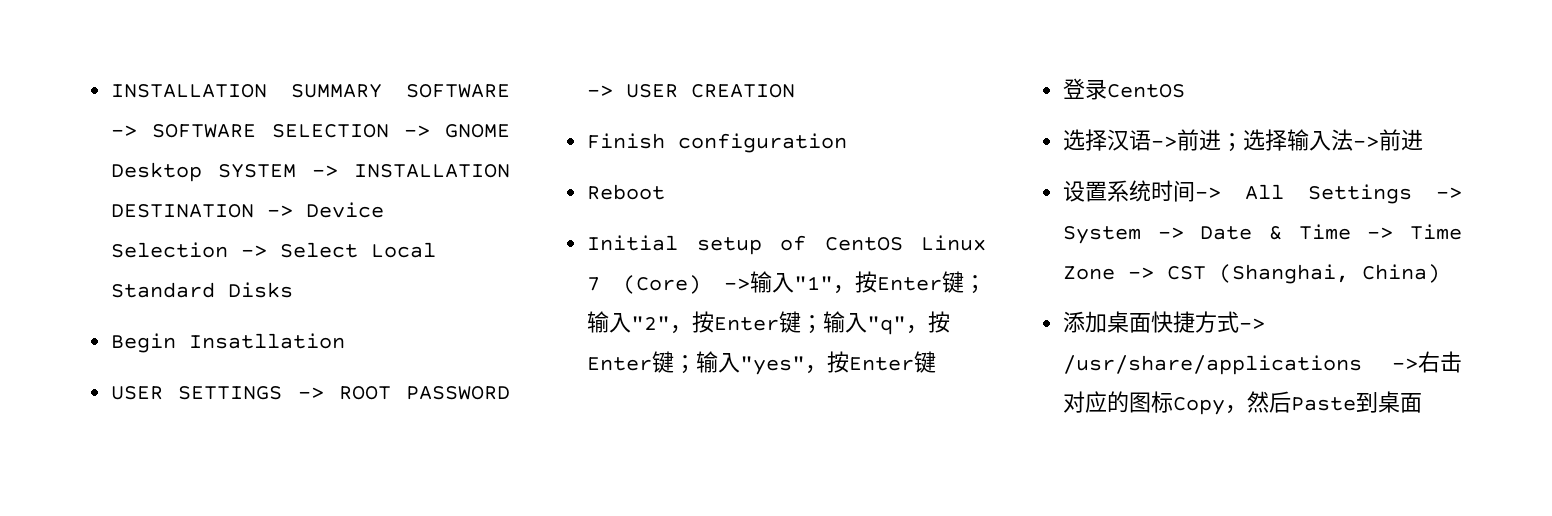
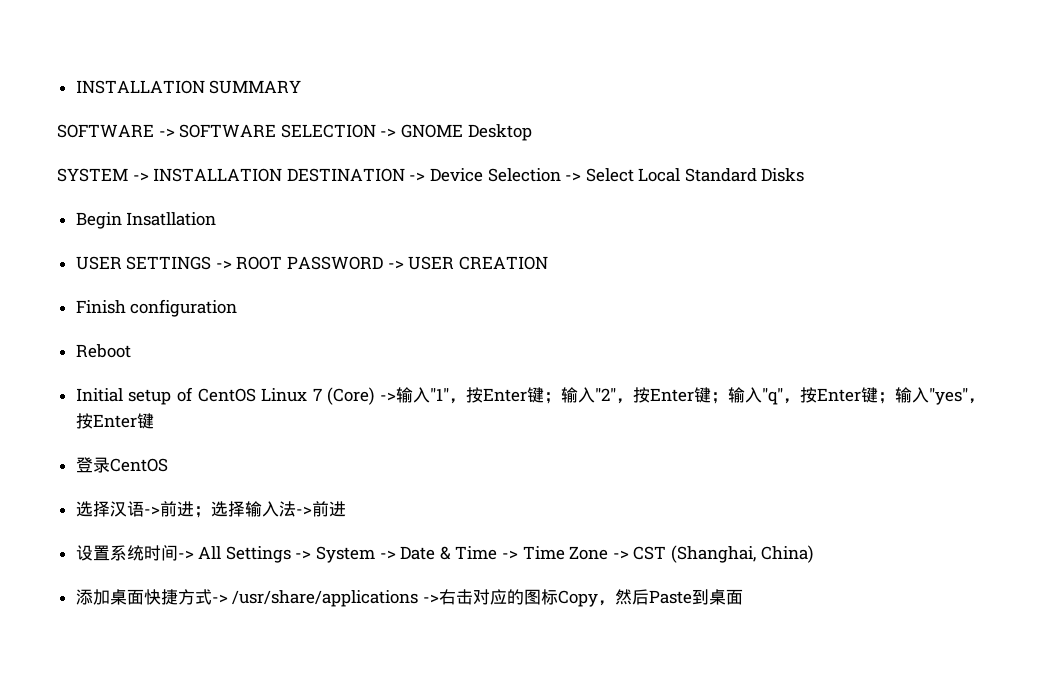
- INSTALLATION SUMMARY SOFTWARE -> SOFTWARE SELECTION -> GNOME Desktop SYSTEM -> INSTALLATION DESTINATION -> Device Selection -> Select Local Standard Disks
+ INSTALLATION SUMMARY
+ SOFTWARE -> SOFTWARE SELECTION -> GNOME Desktop
+ SYSTEM -> INSTALLATION DESTINATION -> Device Selection -> Select Local Standard Disks

